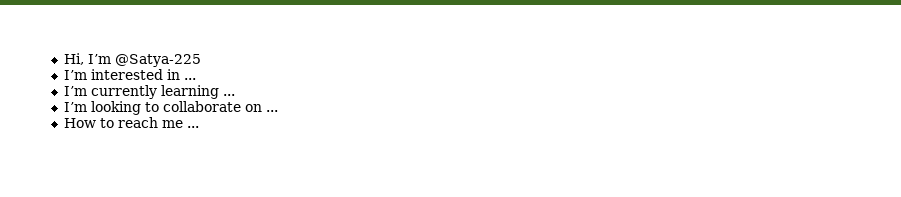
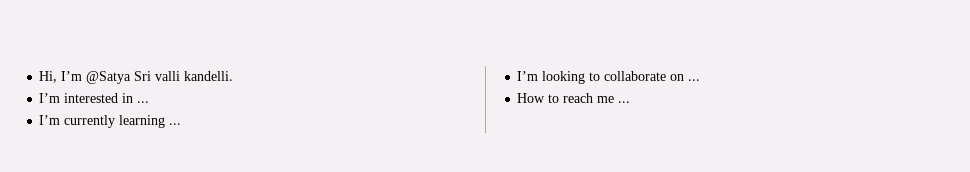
- Hi, I’m @Satya-225
+ Hi, I’m @Satya Sri valli kandelli.

